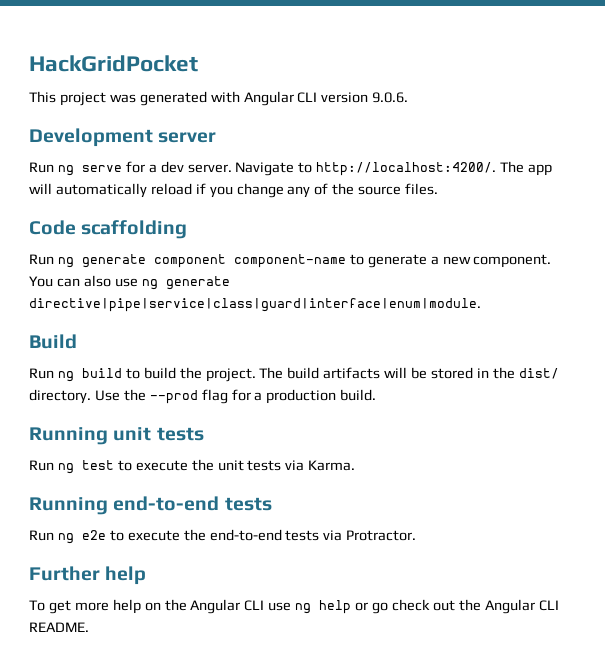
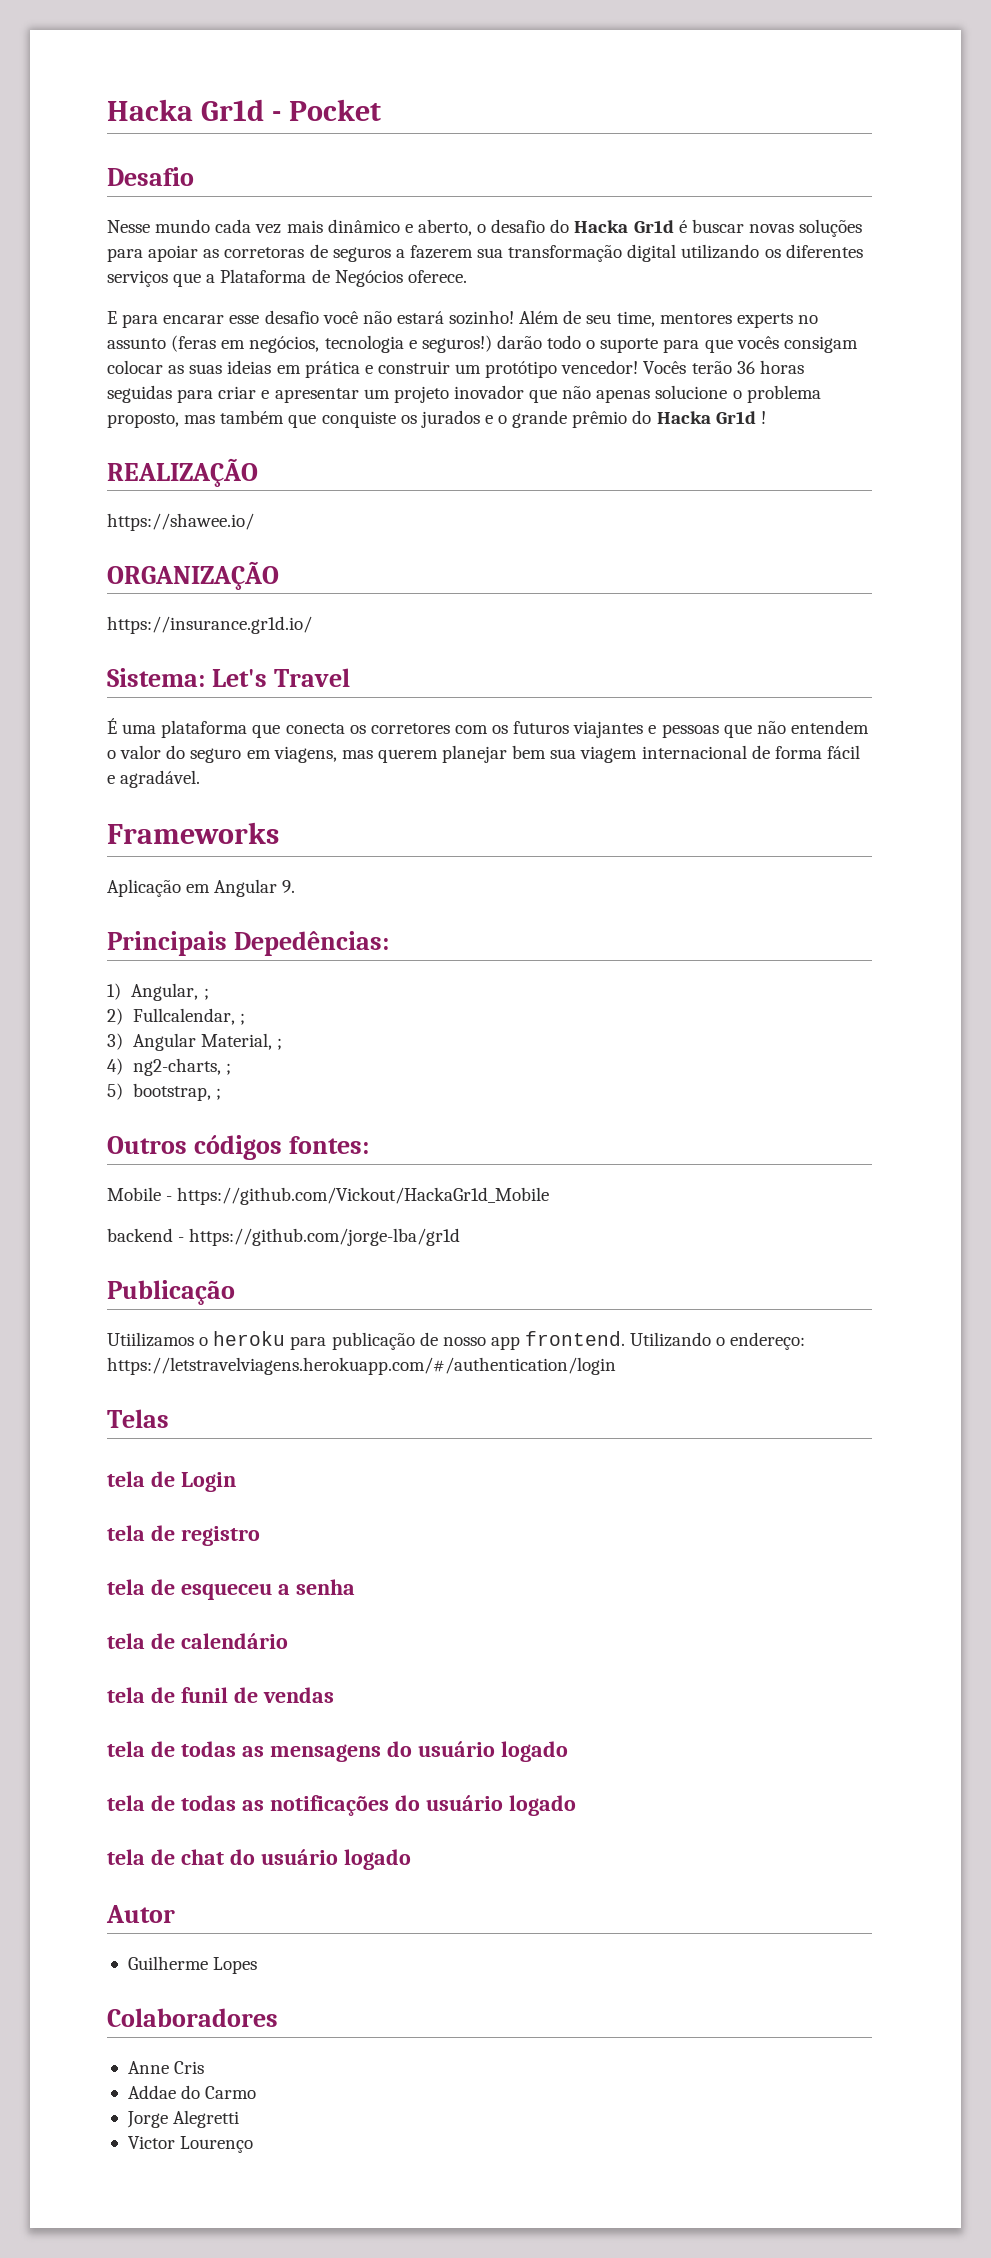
- HackGridPocket
- This project was generated with Angular CLI version 9.0.6.
- Development server
- Run ng serve for a dev server. Navigate to http://localhost:4200/. The app will automatically reload if you change any of the source files.
- Code scaffolding
- Run ng generate component component-name to generate a new component. You can also use ng generate directive|pipe|service|class|guard|interface|enum|module.
- Build
- Run ng build to build the project. The build artifacts will be stored in the dist/ directory. Use the --prod flag for a production build.
- Running unit tests
- Run ng test to execute the unit tests via Karma.
- Running end-to-end tests
- Run ng e2e to execute the end-to-end tests via Protractor.
- Further help
- To get more help on the Angular CLI use ng help or go check out the Angular CLI README.
+ Hacka Gr1d - Pocket
+ Desafio
+ Nesse mundo cada vez mais dinâmico e aberto, o desafio do Hacka Gr1d é buscar novas soluções para apoiar as corretoras de seguros a fazerem sua transformação digital utilizando os diferentes serviços que a Plataforma de Negócios oferece.
+ E para encarar esse desafio você não estará sozinho! Além de seu time, mentores experts no assunto (feras em negócios, tecnologia e seguros!) darão todo o suporte para que vocês consigam colocar as suas ideias em prática e construir um protótipo vencedor! Vocês terão 36 horas seguidas para criar e apresentar um projeto inovador que não apenas solucione o problema proposto, mas também que conquiste os jurados e o grande prêmio do Hacka Gr1d !
+ REALIZAÇÃO
+ https://shawee.io/
+ ORGANIZAÇÃO
+ https://insurance.gr1d.io/
+ Sistema: Let's Travel
+ É uma plataforma que conecta os corretores com os futuros viajantes e pessoas que não entendem o valor do seguro em viagens, mas querem planejar bem sua viagem internacional de forma fácil e agradável.
+ Frameworks
+ Aplicação em Angular 9.
+ Principais Depedências:
+ 1) Angular, ;
+ 2) Fullcalendar, ;
+ 3) Angular Material, ;
+ 4) ng2-charts, ;
+ 5) bootstrap, ;
+ Outros códigos fontes:
+ Mobile - https://github.com/Vickout/HackaGr1d_Mobile
+ backend - https://github.com/jorge-lba/gr1d
+ Publicação
+ Utiilizamos o heroku para publicação de nosso app frontend. Utilizando o endereço: https://letstravelviagens.herokuapp.com/#/authentication/login
+ Telas
+ tela de Login
+ tela de registro
+ tela de esqueceu a senha
+ tela de calendário
+ tela de funil de vendas
+ tela de todas as mensagens do usuário logado
+ tela de todas as notificações do usuário logado
+ tela de chat do usuário logado
+ Autor
+ Guilherme Lopes
+ Colaboradores
+ Anne Cris
+ Addae do Carmo
+ Jorge Alegretti
+ Victor Lourenço

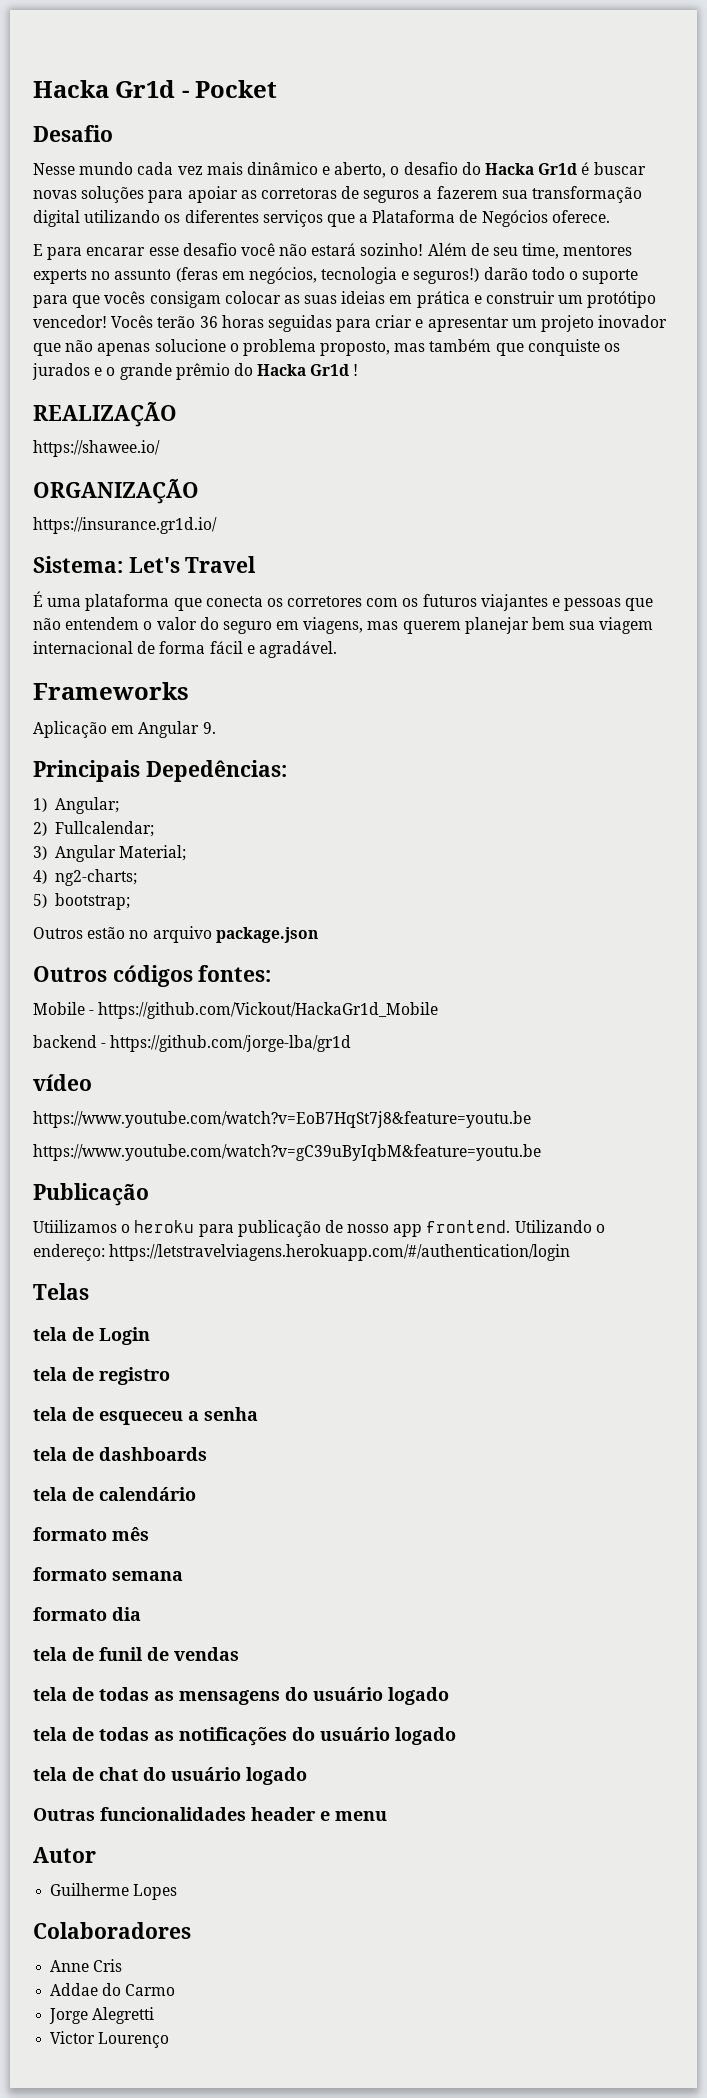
- 1) Angular, ;
+ 1) Angular;
- 2) Fullcalendar, ;
+ 2) Fullcalendar;
- 3) Angular Material, ;
+ 3) Angular Material;
- 4) ng2-charts, ;
+ 4) ng2-charts;
- 5) bootstrap, ;
+ 5) bootstrap;
+ Outros estão no arquivo package.json
+ vídeo
+ https://www.youtube.com/watch?v=EoB7HqSt7j8&feature=youtu.be
+ https://www.youtube.com/watch?v=gC39uByIqbM&feature=youtu.be
+ tela de dashboards
+ formato mês
+ formato semana
+ formato dia
+ Outras funcionalidades header e menu

